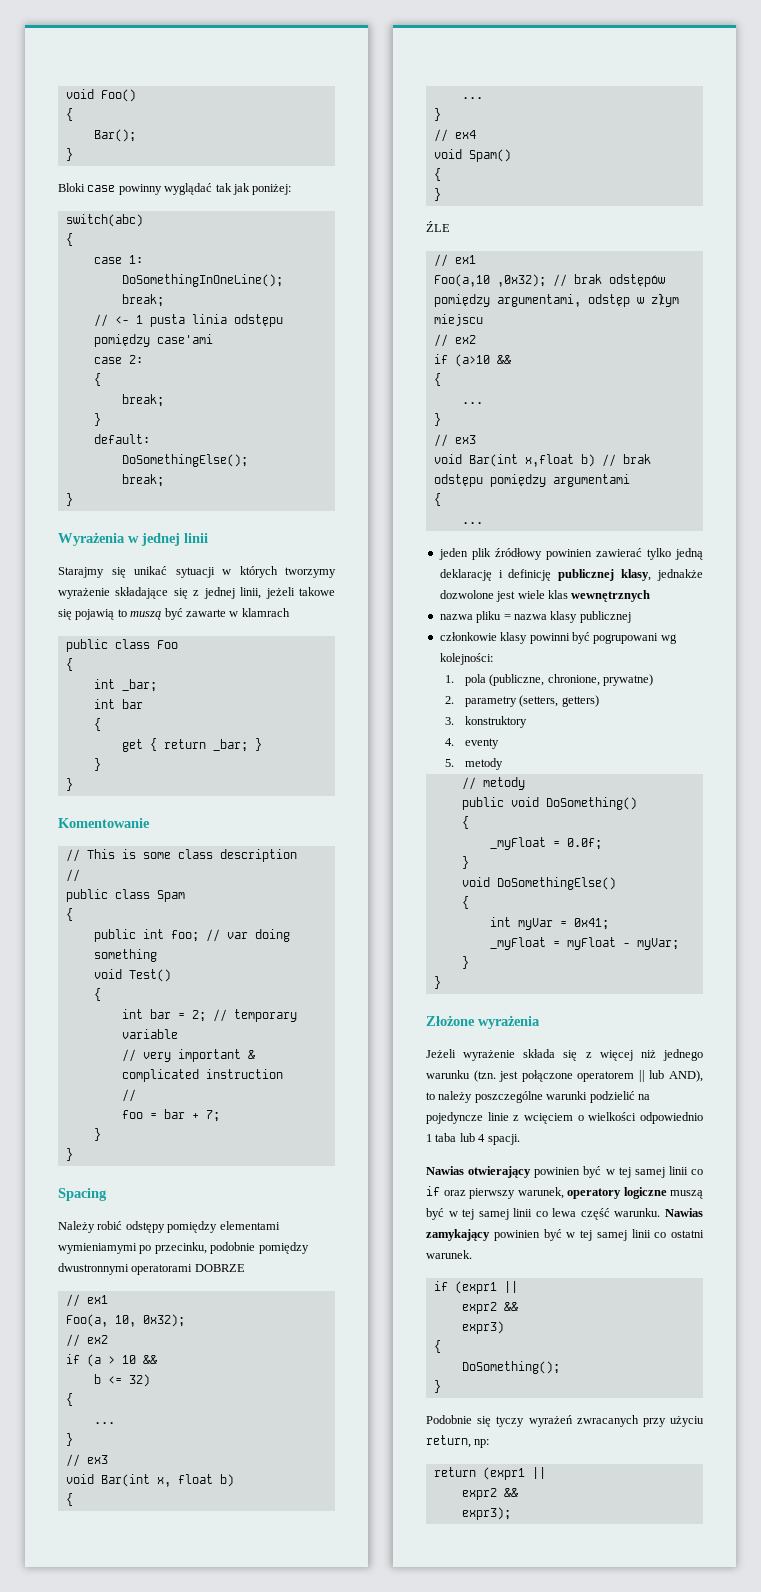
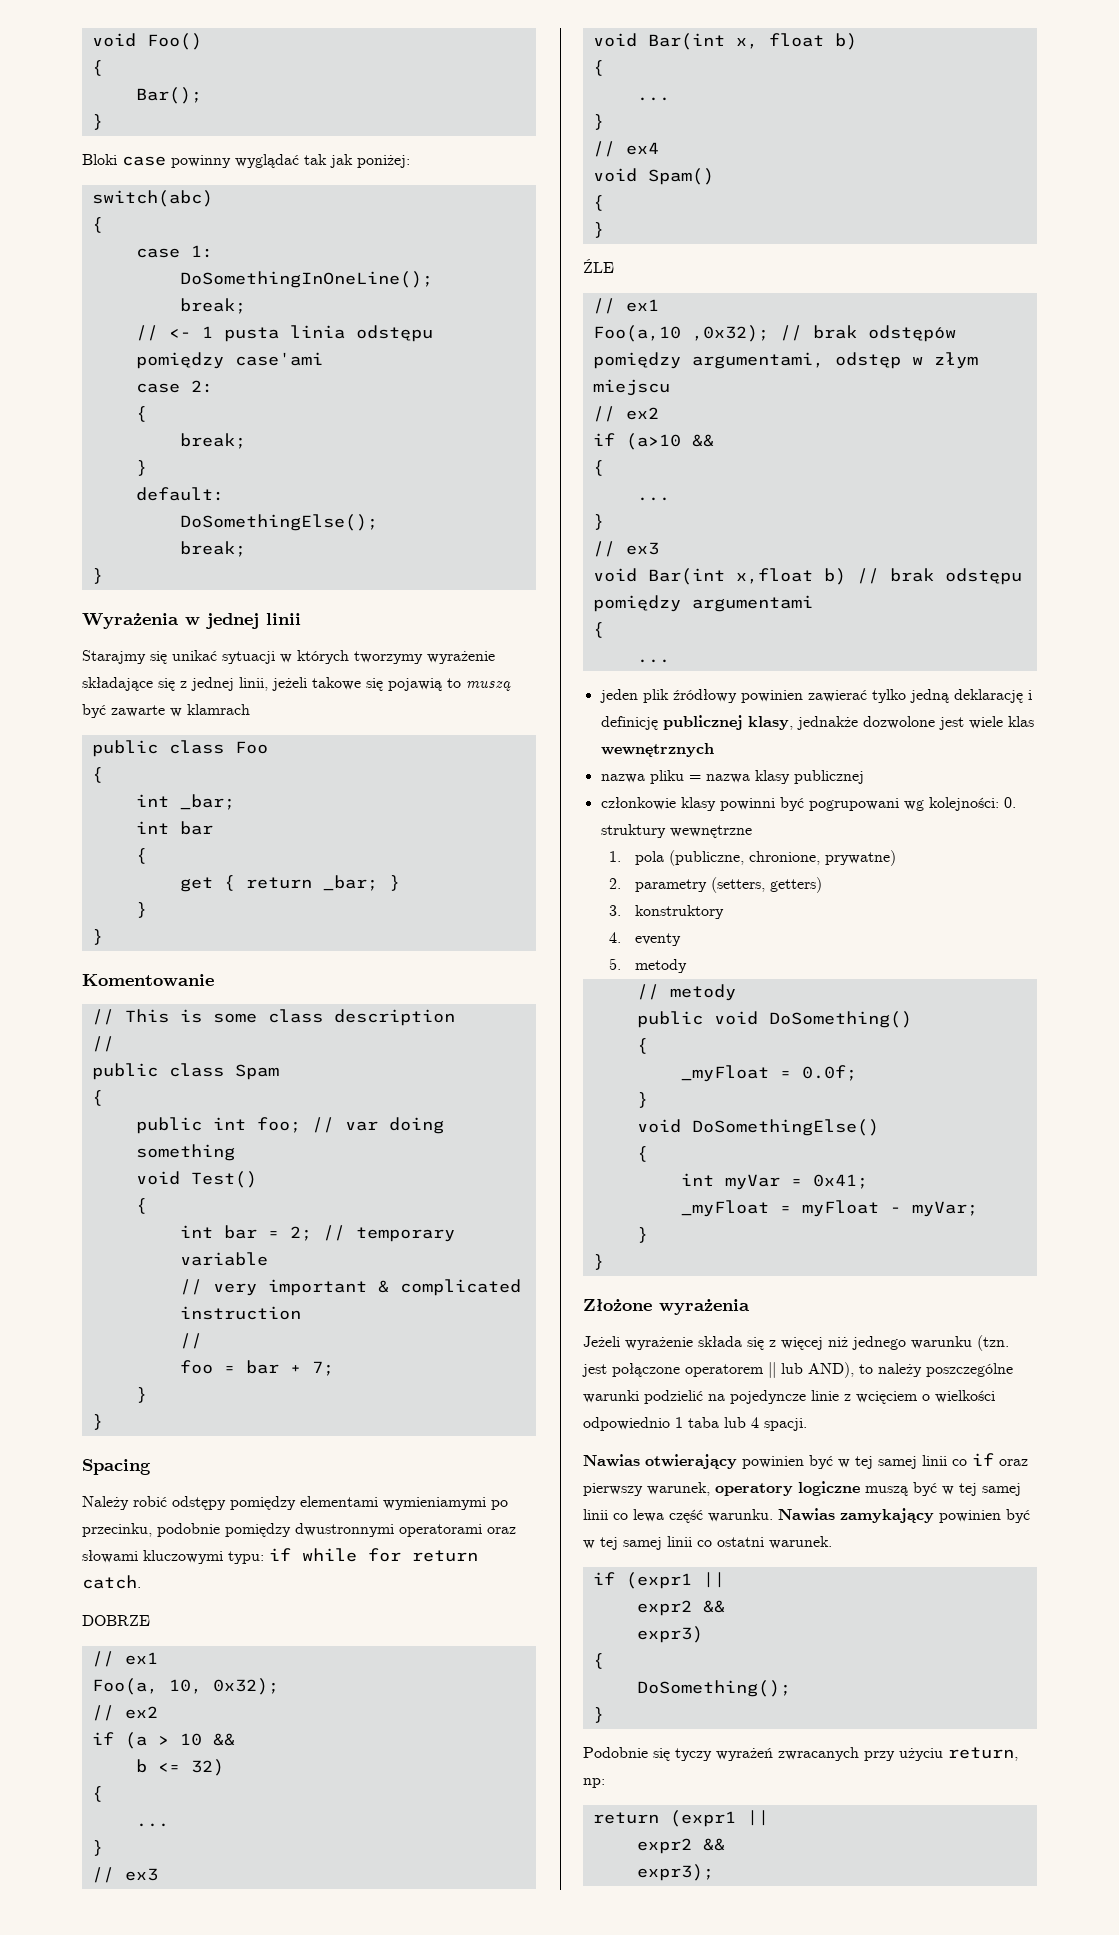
- Należy robić odstępy pomiędzy elementami wymieniamymi po przecinku, podobnie pomiędzy dwustronnymi operatorami DOBRZE
+ Należy robić odstępy pomiędzy elementami wymieniamymi po przecinku, podobnie pomiędzy dwustronnymi operatorami oraz słowami kluczowymi typu: if while for return catch.
+ DOBRZE
- członkowie klasy powinni być pogrupowani wg kolejności:
+ członkowie klasy powinni być pogrupowani wg kolejności: 0. struktury wewnętrzne

